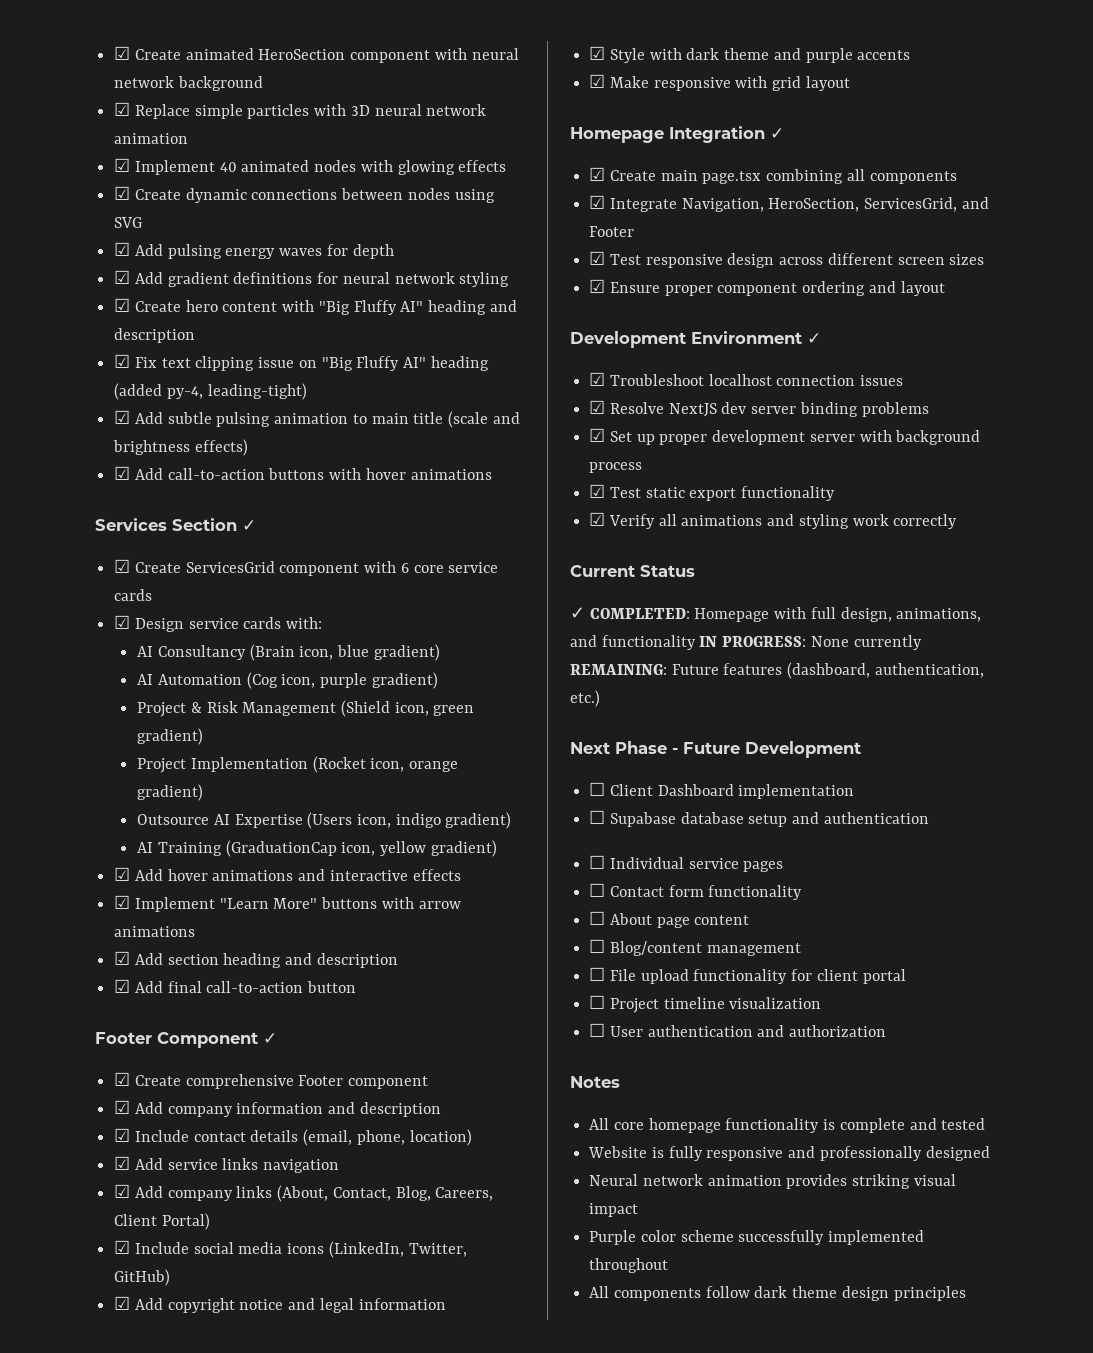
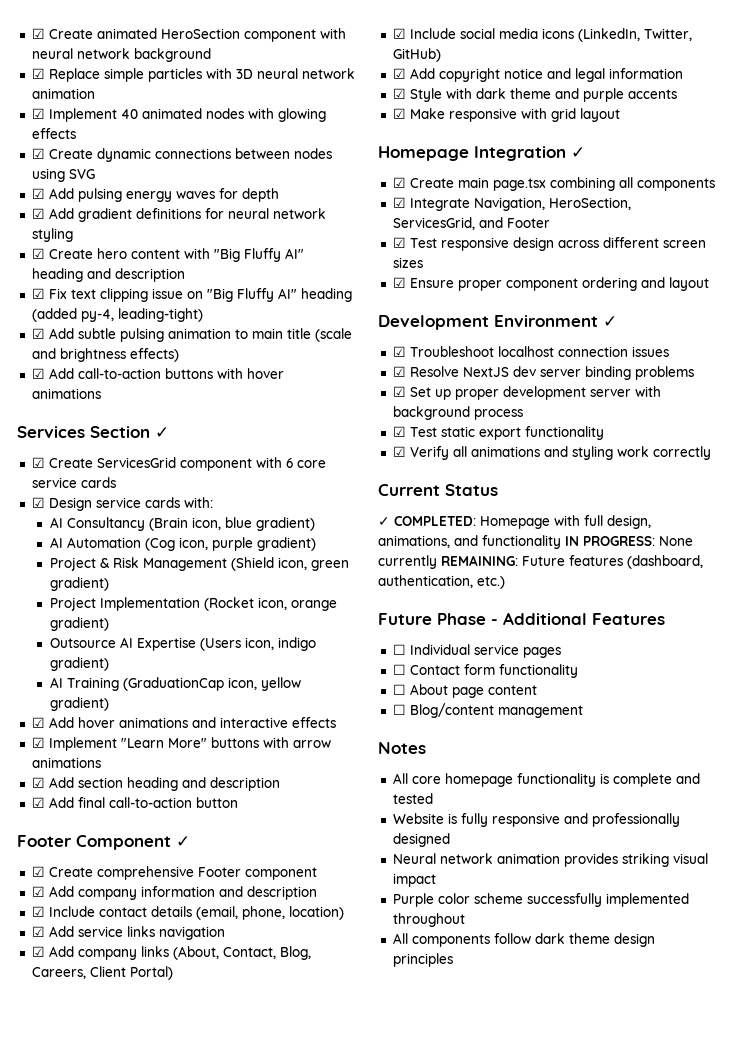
- Next Phase - Future Development
- ☐ Client Dashboard implementation
- ☐ Supabase database setup and authentication
+ Future Phase - Additional Features
- ☐ File upload functionality for client portal
- ☐ Project timeline visualization
- ☐ User authentication and authorization

